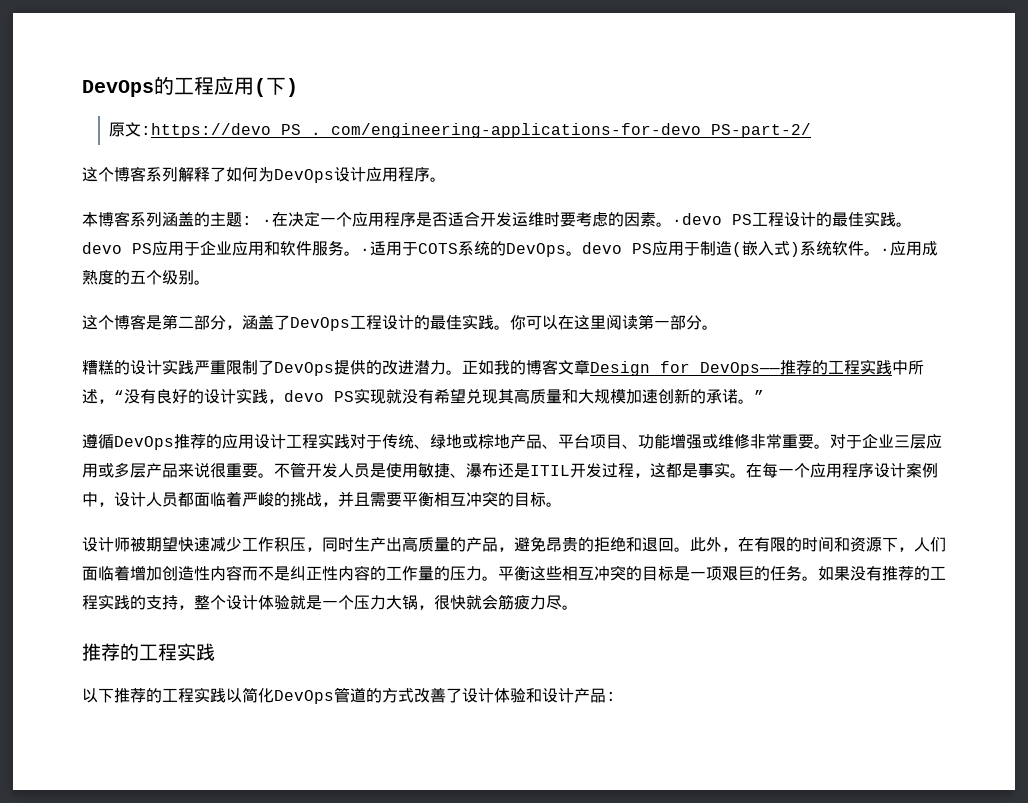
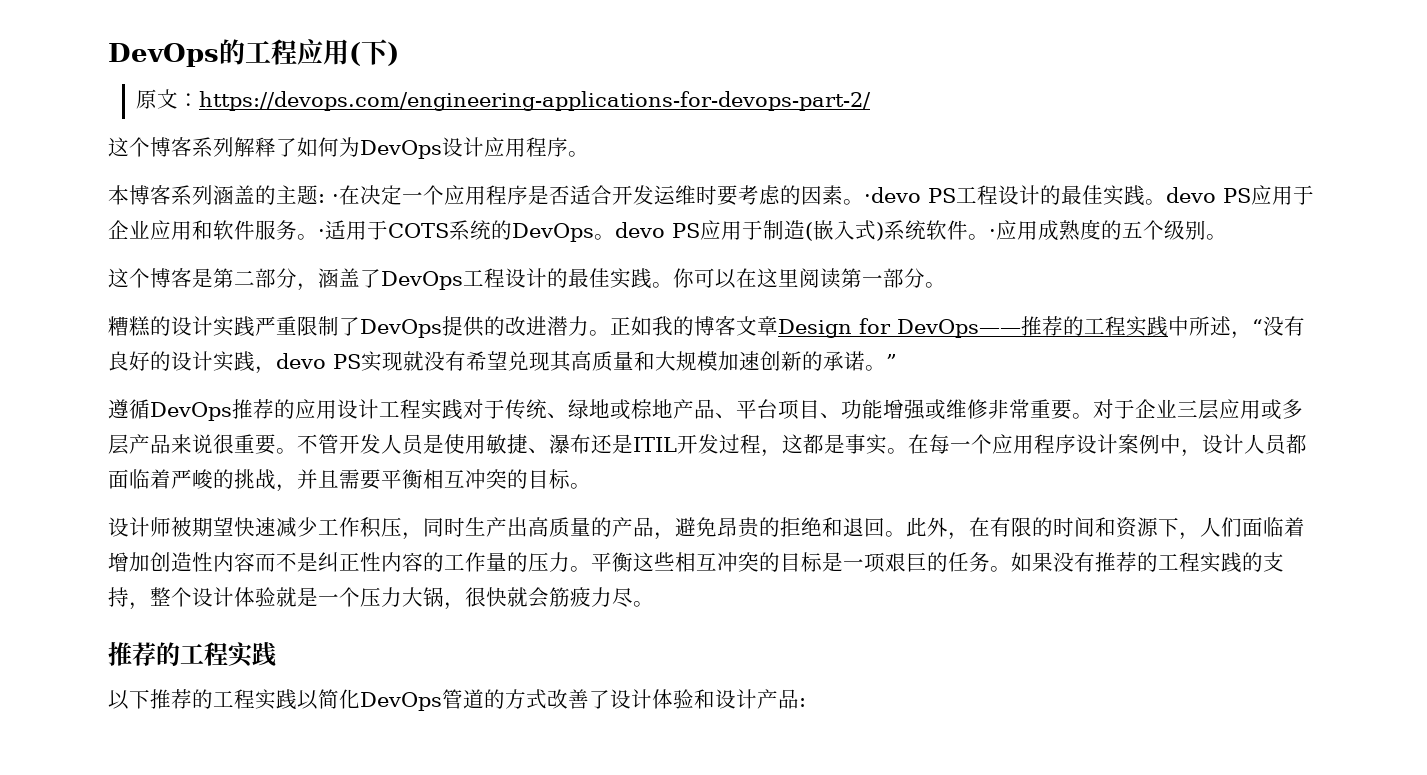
- 原文:https://devo PS . com/engineering-applications-for-devo PS-part-2/
+ 原文：https://devops.com/engineering-applications-for-devops-part-2/

